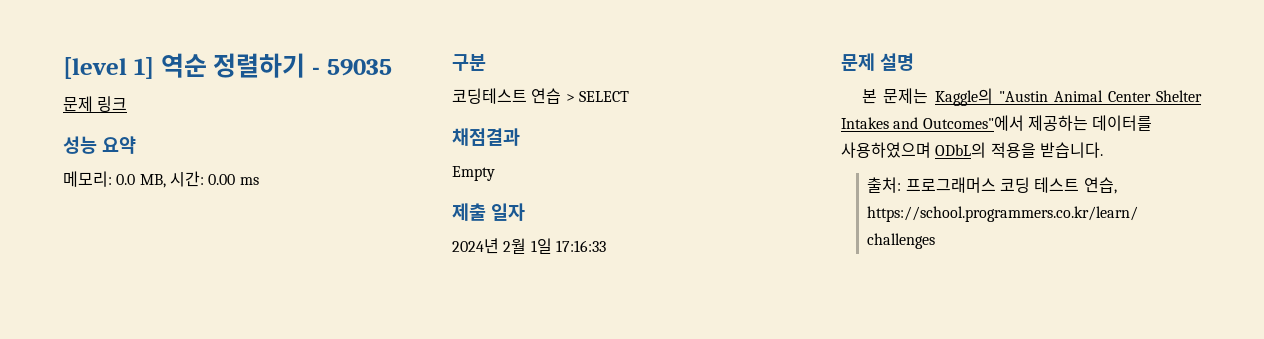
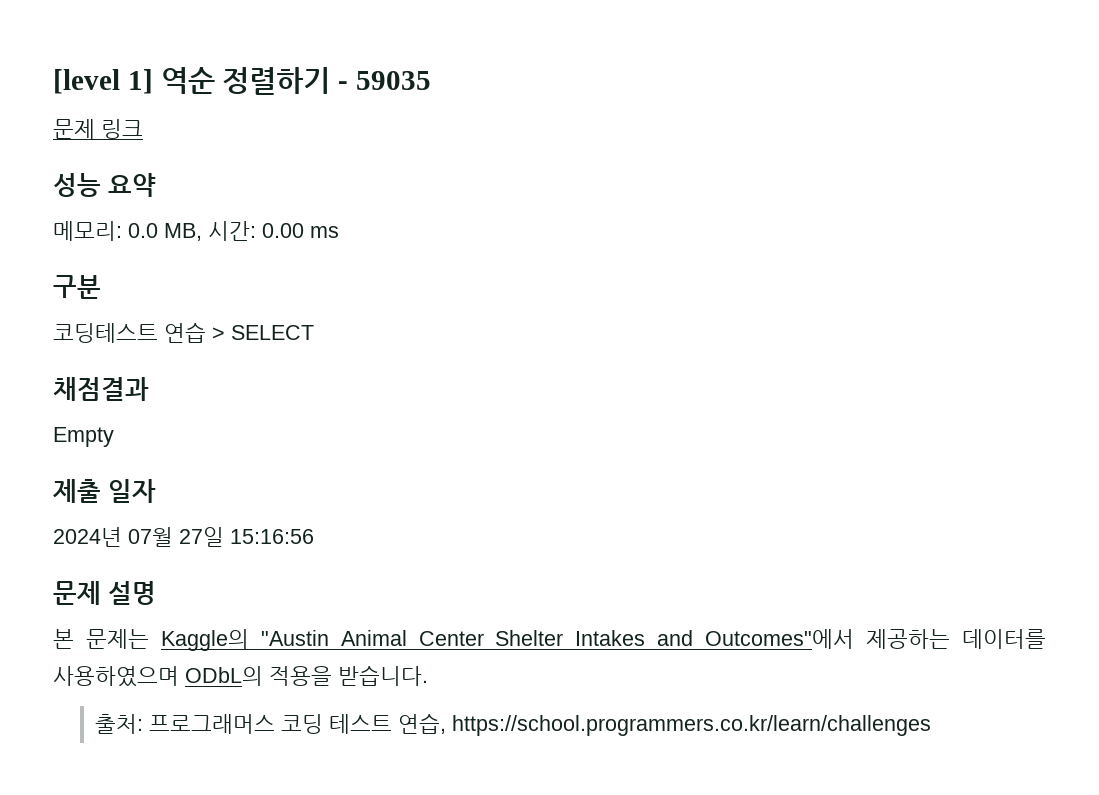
- 2024년 2월 1일 17:16:33
+ 2024년 07월 27일 15:16:56

